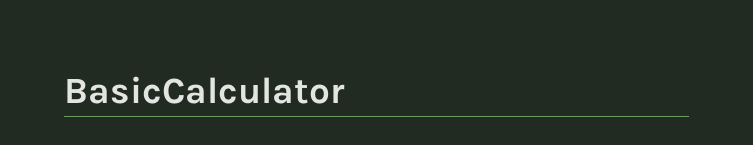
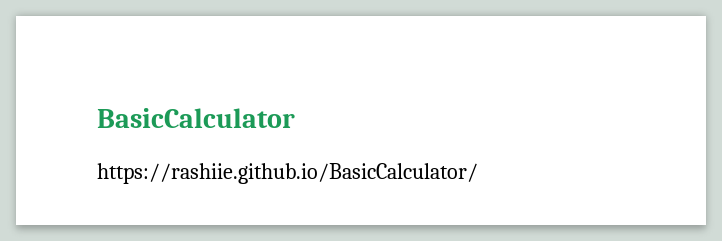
+ https://rashiie.github.io/BasicCalculator/

